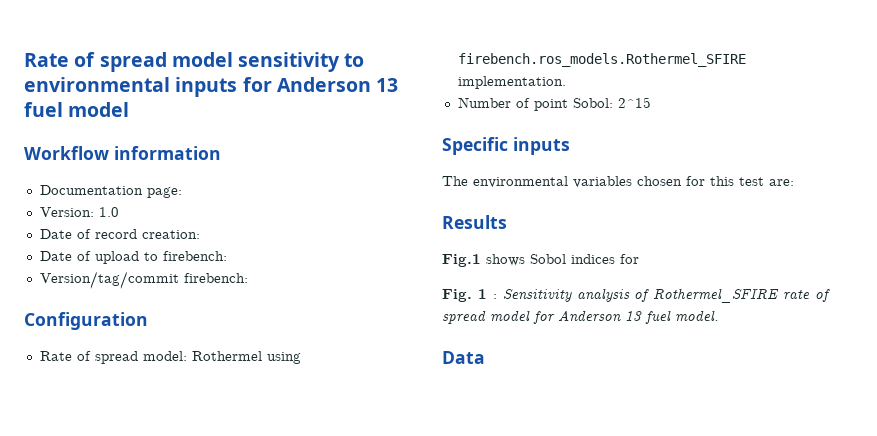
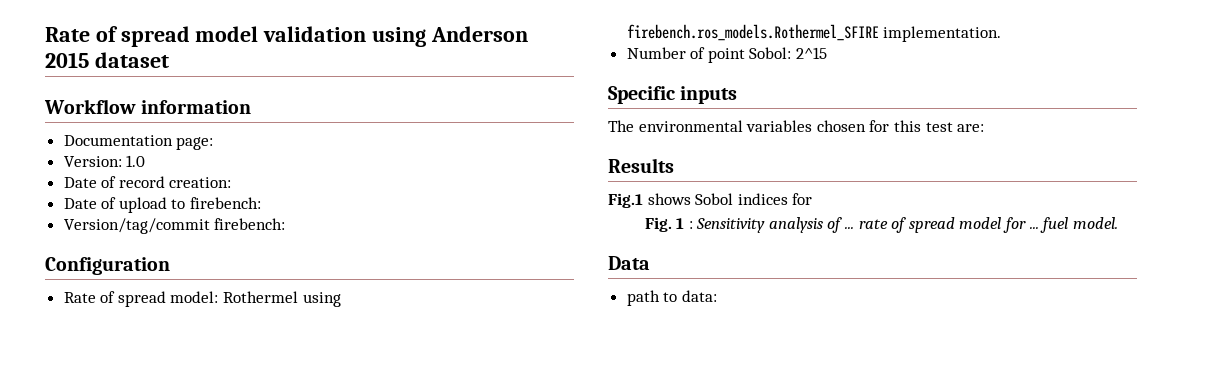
- Rate of spread model sensitivity to environmental inputs for Anderson 13 fuel model
+ Rate of spread model validation using Anderson 2015 dataset
- Fig. 1 : Sensitivity analysis of Rothermel_SFIRE rate of spread model for Anderson 13 fuel model.
+ Fig. 1 : Sensitivity analysis of ... rate of spread model for ... fuel model.
+ path to data:

